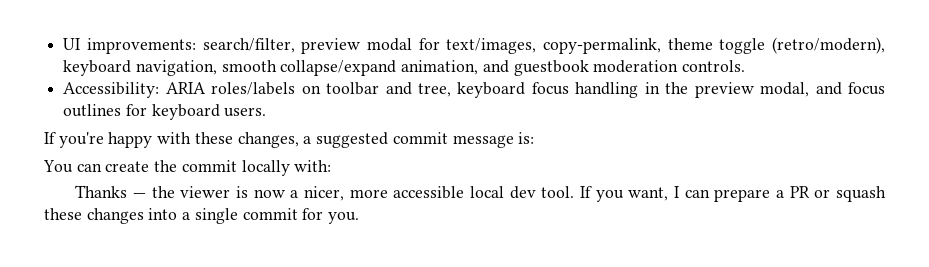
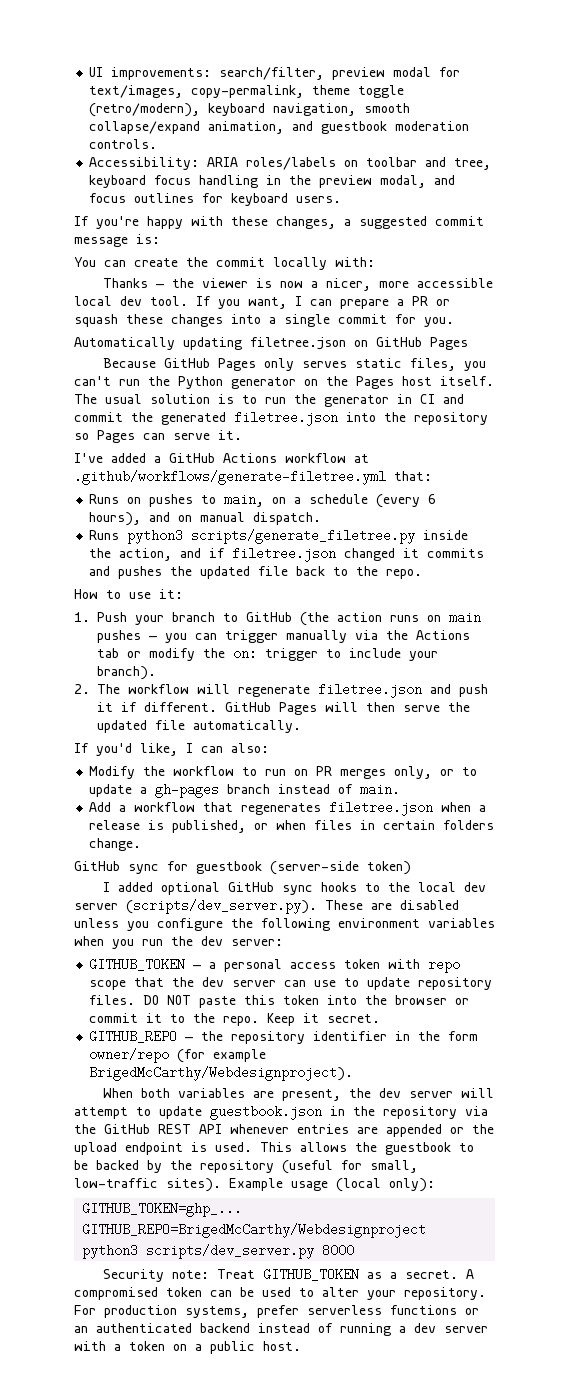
+ Automatically updating filetree.json on GitHub Pages
+ Because GitHub Pages only serves static files, you can't run the Python generator on the Pages host itself. The usual solution is to run the generator in CI and commit the generated filetree.json into the repository so Pages can serve it.
+ I've added a GitHub Actions workflow at .github/workflows/generate-filetree.yml that:
+ Runs on pushes to main, on a schedule (every 6 hours), and on manual dispatch.
+ Runs python3 scripts/generate_filetree.py inside the action, and if filetree.json changed it commits and pushes the updated file back to the repo.
+ How to use it:
+ 1. Push your branch to GitHub (the action runs on main pushes — you can trigger manually via the Actions tab or modify the on: trigger to include your branch).
+ 2. The workflow will regenerate filetree.json and push it if different. GitHub Pages will then serve the updated file automatically.
+ If you'd like, I can also:
+ Modify the workflow to run on PR merges only, or to update a gh-pages branch instead of main.
+ Add a workflow that regenerates filetree.json when a release is published, or when files in certain folders change.
+ GitHub sync for guestbook (server-side token)
+ I added optional GitHub sync hooks to the local dev server (scripts/dev_server.py). These are disabled unless you configure the following environment variables when you run the dev server:
+ GITHUB_TOKEN — a personal access token with repo scope that the dev server can use to update repository files. DO NOT paste this token into the browser or commit it to the repo. Keep it secret.
+ GITHUB_REPO — the repository identifier in the form owner/repo (for example BrigedMcCarthy/Webdesignproject).
+ When both variables are present, the dev server will attempt to update guestbook.json in the repository via the GitHub REST API whenever entries are appended or the upload endpoint is used. This allows the guestbook to be backed by the repository (useful for small, low-traffic sites). Example usage (local only):
+ GITHUB_TOKEN=ghp_... GITHUB_REPO=BrigedMcCarthy/Webdesignproject python3 scripts/dev_server.py 8000
+ Security note: Treat GITHUB_TOKEN as a secret. A compromised token can be used to alter your repository. For production systems, prefer serverless functions or an authenticated backend instead of running a dev server with a token on a public host.

